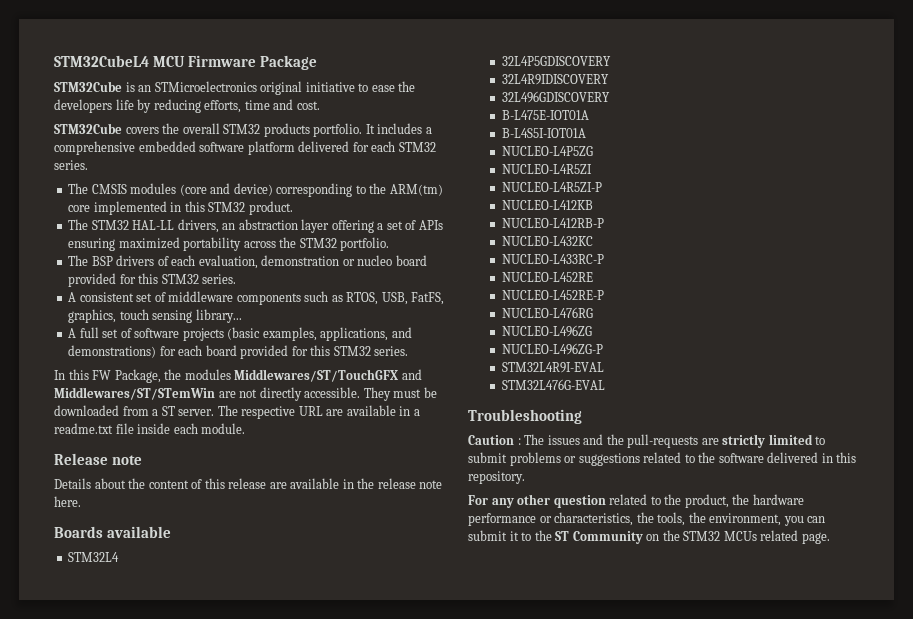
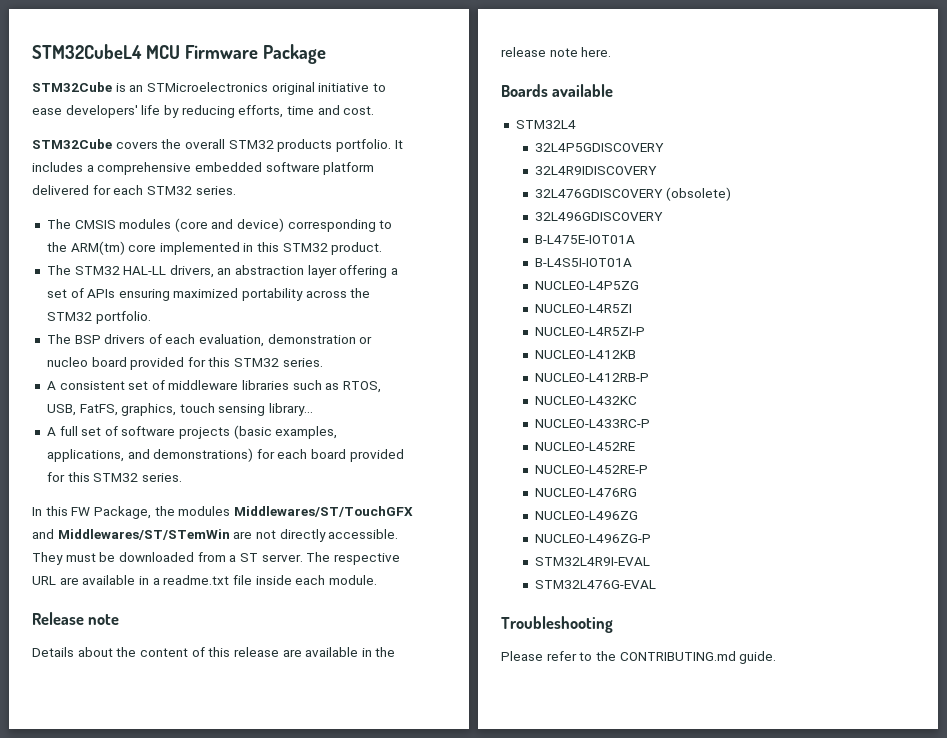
- STM32Cube is an STMicroelectronics original initiative to ease the developers life by reducing efforts, time and cost.
+ STM32Cube is an STMicroelectronics original initiative to ease developers' life by reducing efforts, time and cost.
- A consistent set of middleware components such as RTOS, USB, FatFS, graphics, touch sensing library...
+ A consistent set of middleware libraries such as RTOS, USB, FatFS, graphics, touch sensing library...
+ 32L476GDISCOVERY (obsolete)
- Caution : The issues and the pull-requests are strictly limited to submit problems or suggestions related to the software delivered in this repository.
- For any other question related to the product, the hardware performance or characteristics, the tools, the environment, you can submit it to the ST Community on the STM32 MCUs related page.
+ Please refer to the CONTRIBUTING.md guide.

